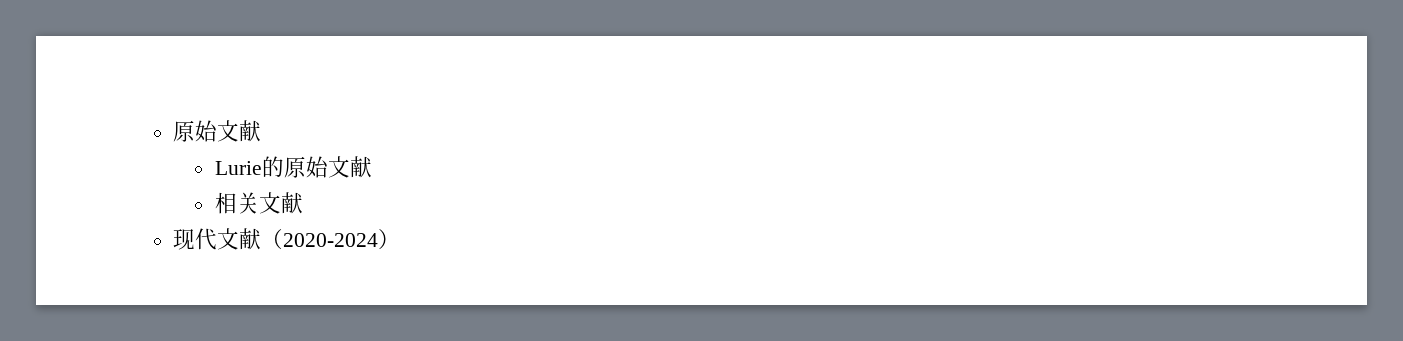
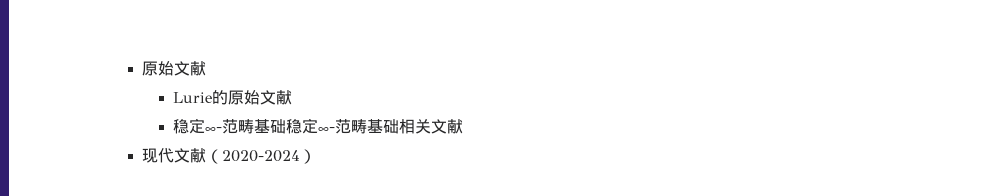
- 相关文献
+ 稳定∞-范畴基础稳定∞-范畴基础相关文献

